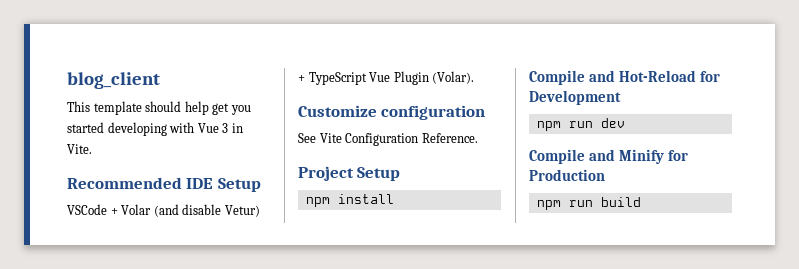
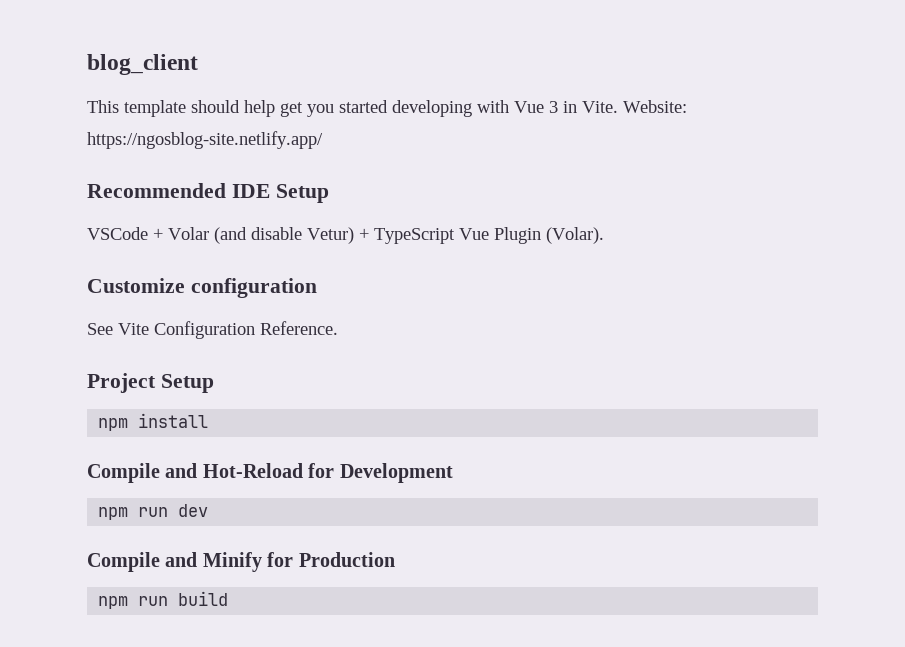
+ Website: https://ngosblog-site.netlify.app/

